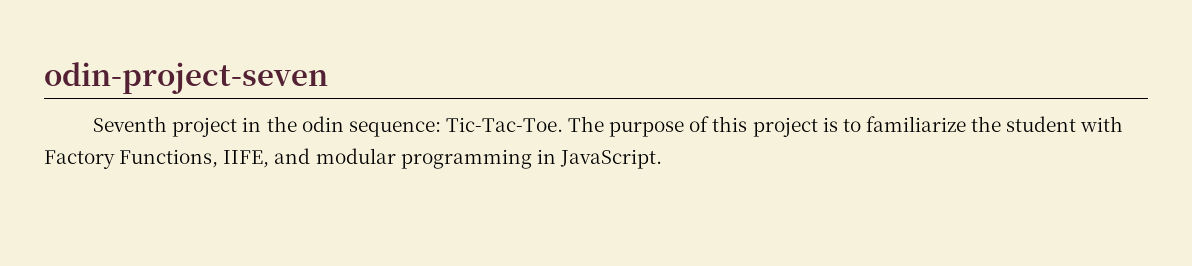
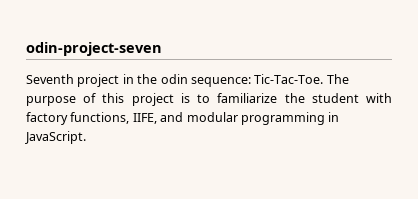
- The purpose of this project is to familiarize the student with Factory Functions, IIFE, and modular programming in JavaScript.
+ The purpose of this project is to familiarize the student with factory functions, IIFE, and modular programming in JavaScript.

